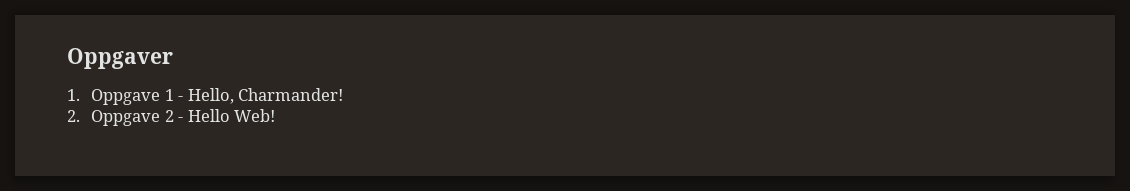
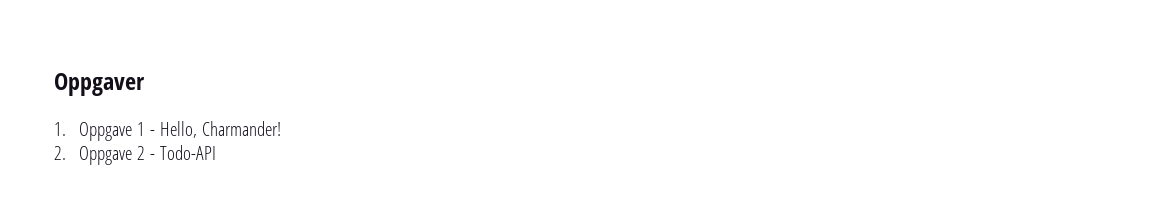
- 2. Oppgave 2 - Hello Web!
+ 2. Oppgave 2 - Todo-API

